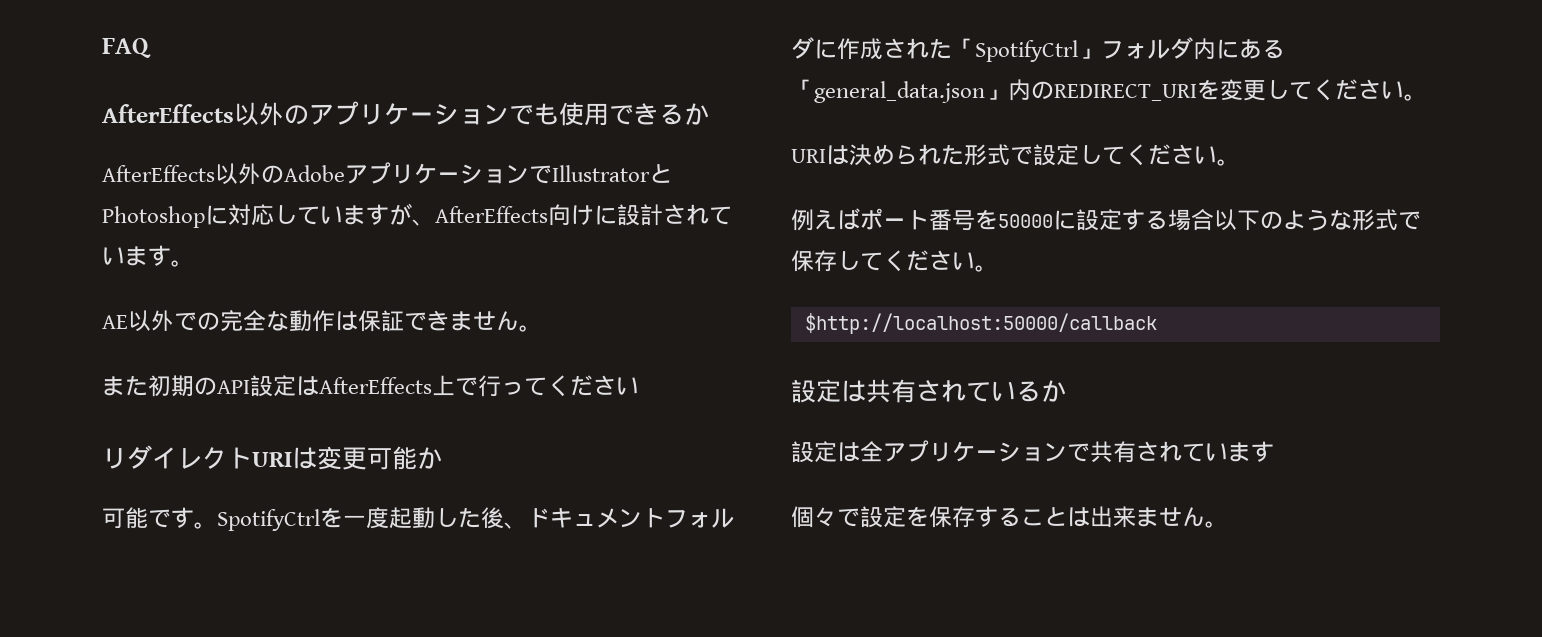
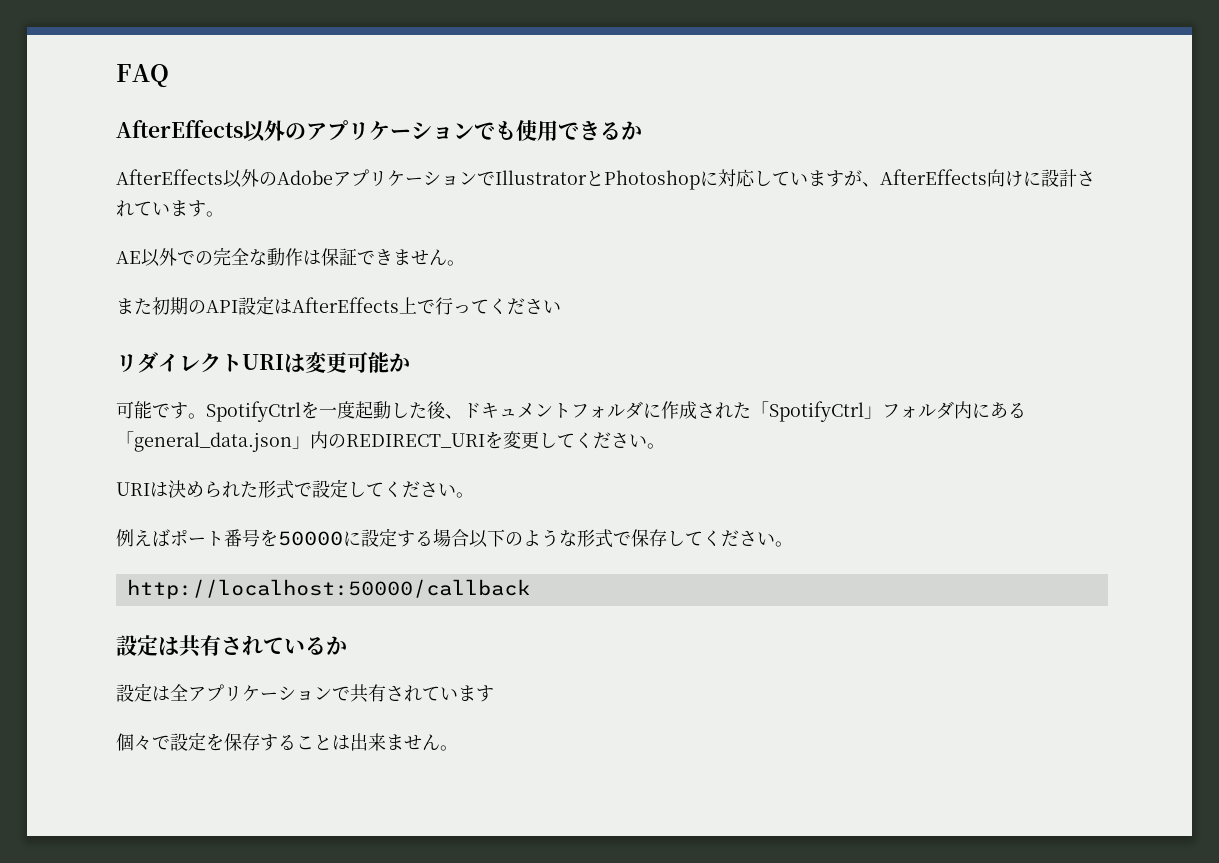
- $http://localhost:50000/callback
+ http://localhost:50000/callback

